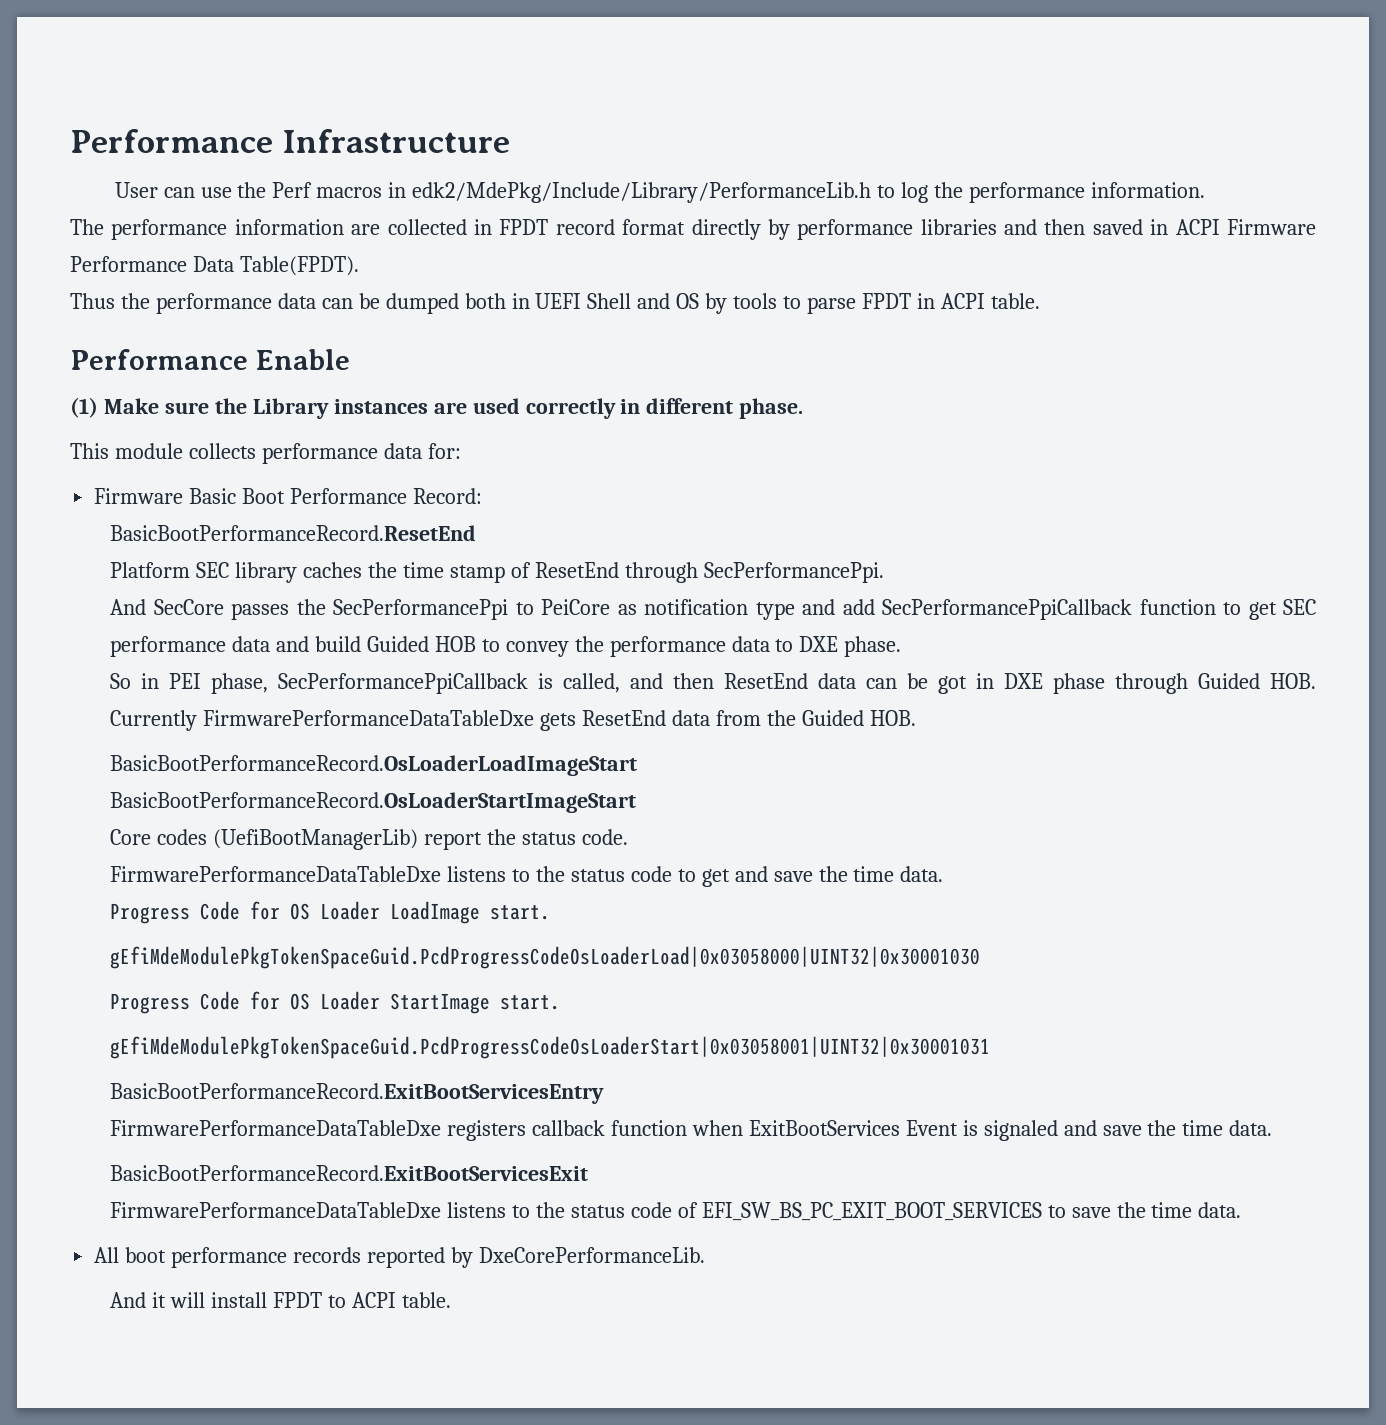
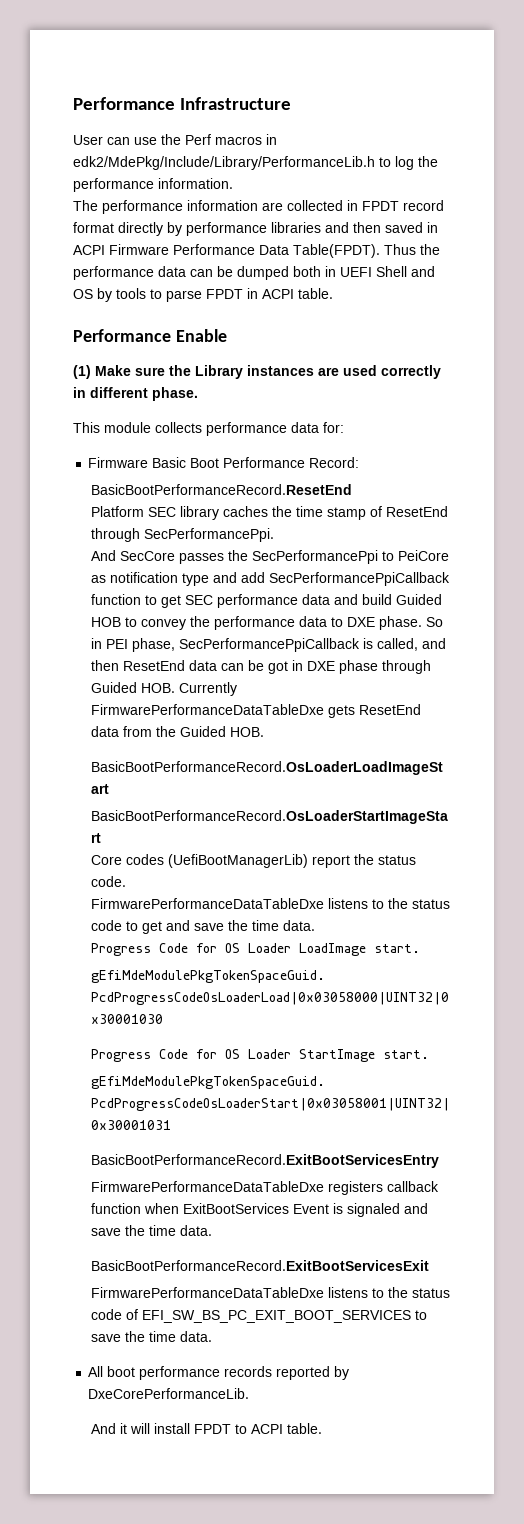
- The performance information are collected in FPDT record format directly by performance libraries and then saved in ACPI Firmware Performance Data Table(FPDT).
- Thus the performance data can be dumped both in UEFI Shell and OS by tools to parse FPDT in ACPI table.
+ The performance information are collected in FPDT record format directly by performance libraries and then saved in ACPI Firmware Performance Data Table(FPDT). Thus the performance data can be dumped both in UEFI Shell and OS by tools to parse FPDT in ACPI table.
- And SecCore passes the SecPerformancePpi to PeiCore as notification type and add SecPerformancePpiCallback function to get SEC performance data and build Guided HOB to convey the performance data to DXE phase.
- So in PEI phase, SecPerformancePpiCallback is called, and then ResetEnd data can be got in DXE phase through Guided HOB. Currently FirmwarePerformanceDataTableDxe gets ResetEnd data from the Guided HOB.
+ And SecCore passes the SecPerformancePpi to PeiCore as notification type and add SecPerformancePpiCallback function to get SEC performance data and build Guided HOB to convey the performance data to DXE phase. So in PEI phase, SecPerformancePpiCallback is called, and then ResetEnd data can be got in DXE phase through Guided HOB. Currently FirmwarePerformanceDataTableDxe gets ResetEnd data from the Guided HOB.

